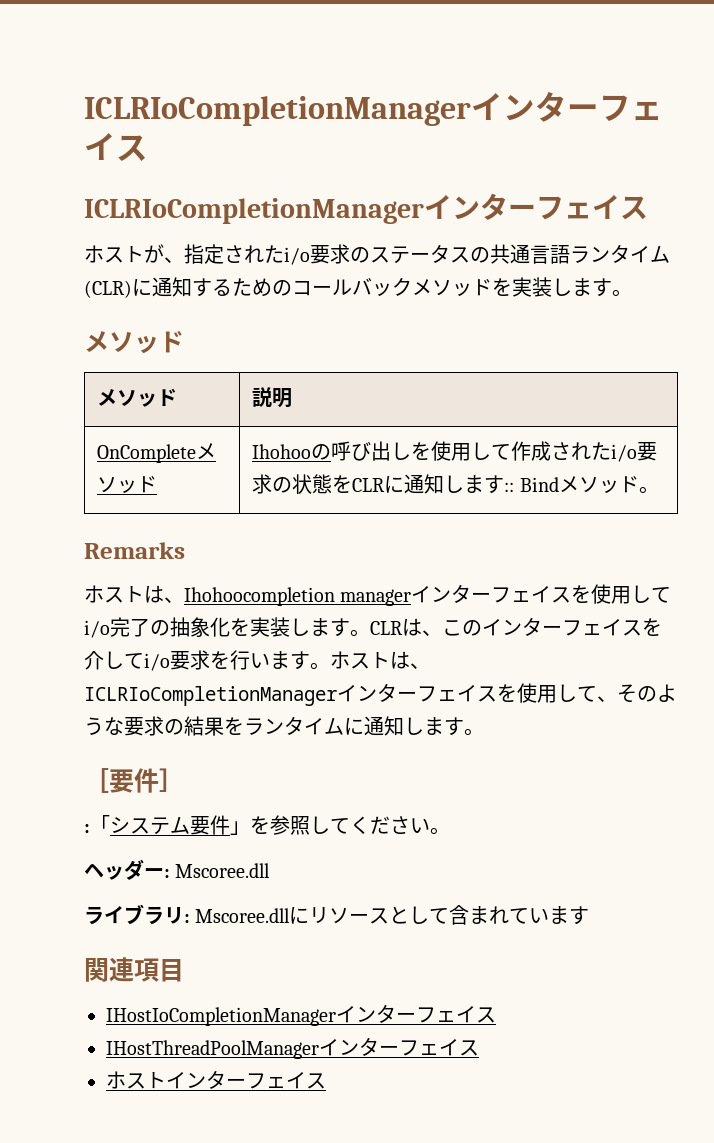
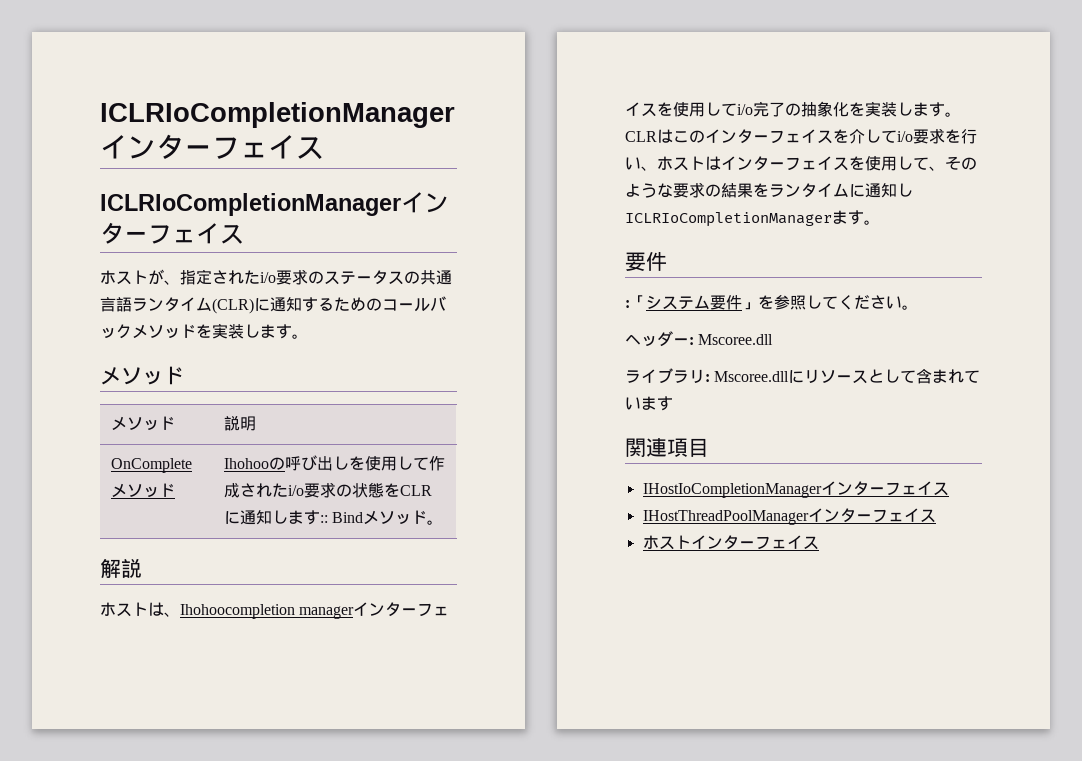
- Remarks
+ 解説
- CLRは、このインターフェイスを介してi/o要求を行います。ホストは、ICLRIoCompletionManagerインターフェイスを使用して、そのような要求の結果をランタイムに通知します。
- ［要件］
+ CLRはこのインターフェイスを介してi/o要求を行い、ホストはインターフェイスを使用して、そのような要求の結果をランタイムに通知しICLRIoCompletionManagerます。
+ 要件

